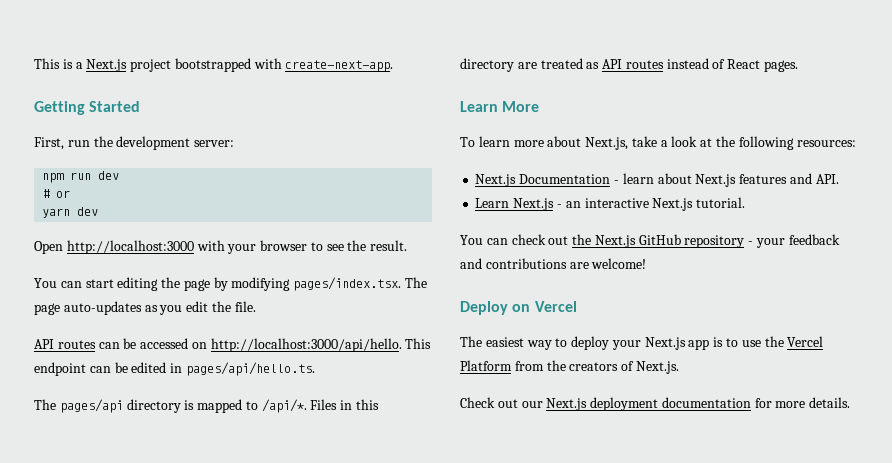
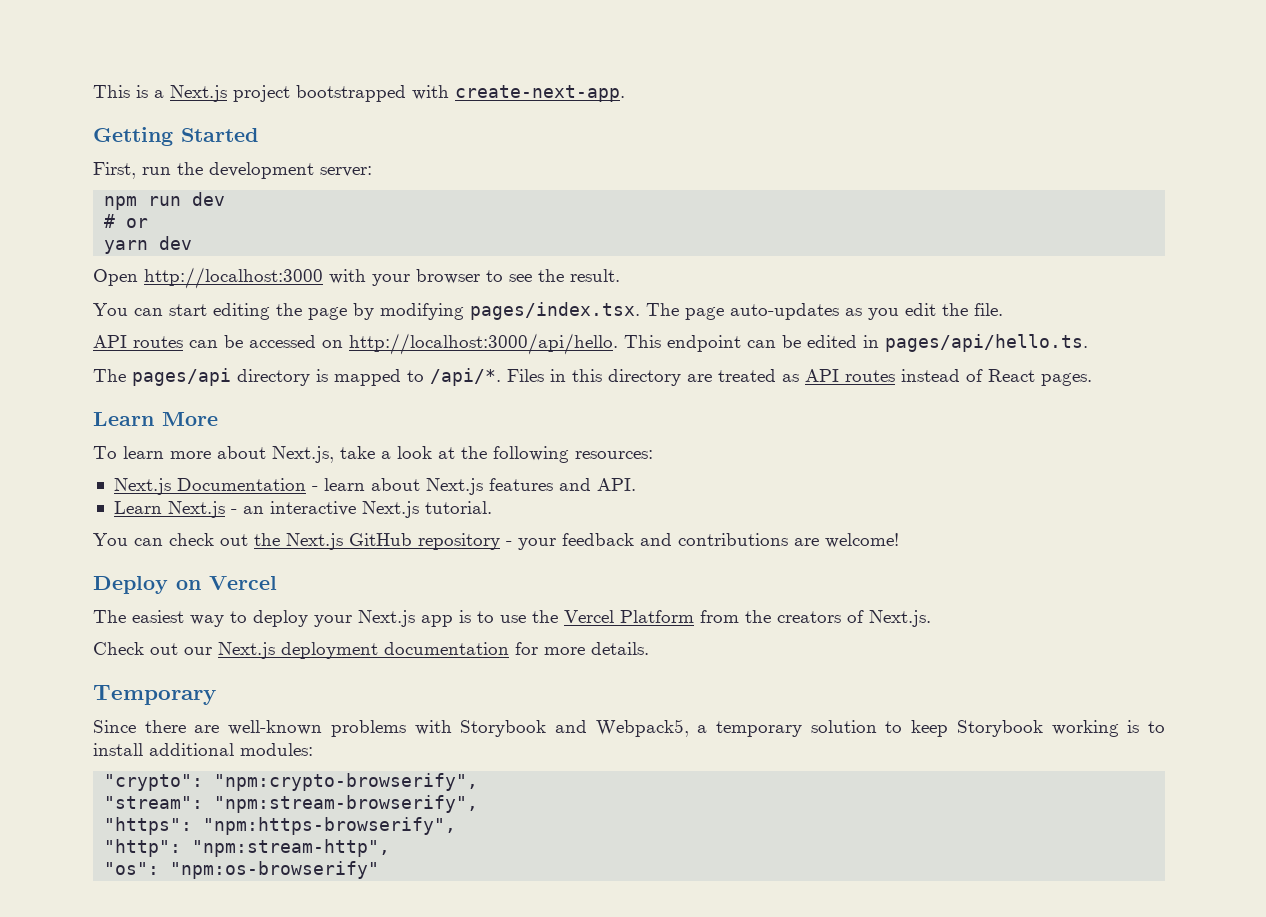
+ Temporary
+ Since there are well-known problems with Storybook and Webpack5, a temporary solution to keep Storybook working is to install additional modules:
+ "crypto": "npm:crypto-browserify",
+ "stream": "npm:stream-browserify",
+ "https": "npm:https-browserify",
+ "http": "npm:stream-http",
+ "os": "npm:os-browserify"

